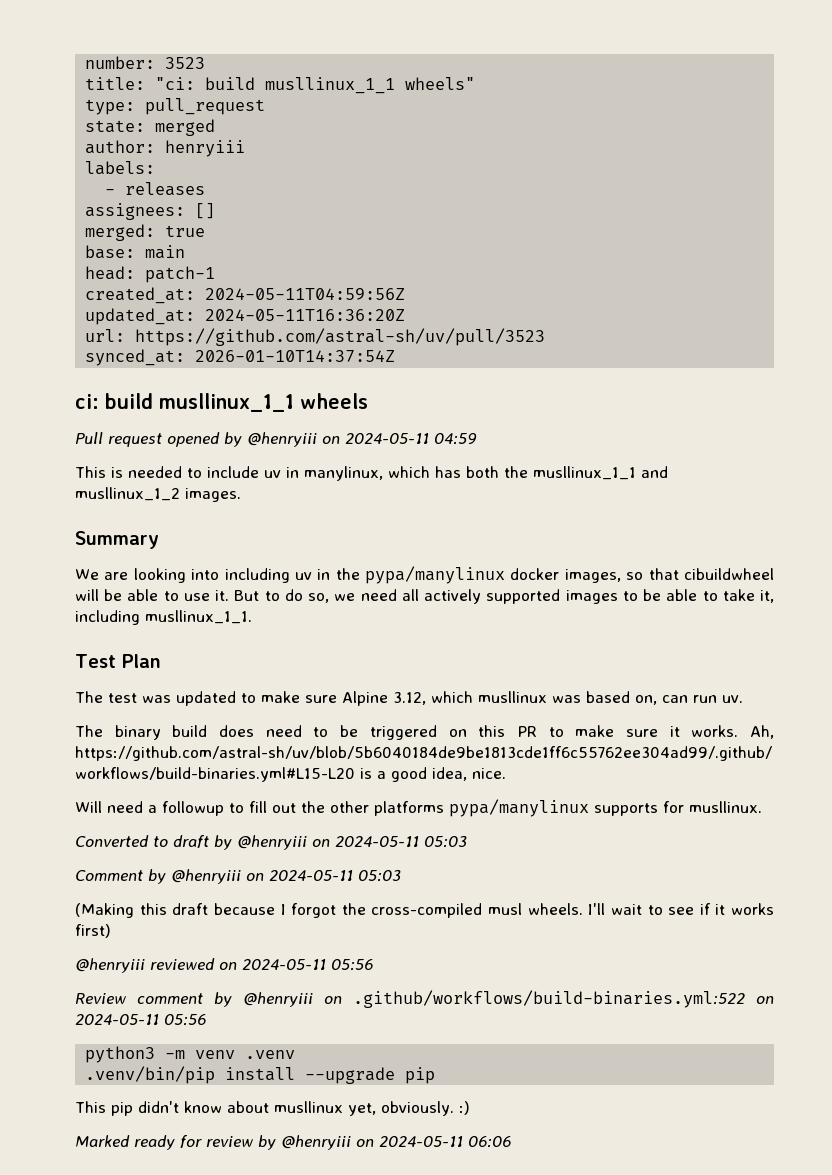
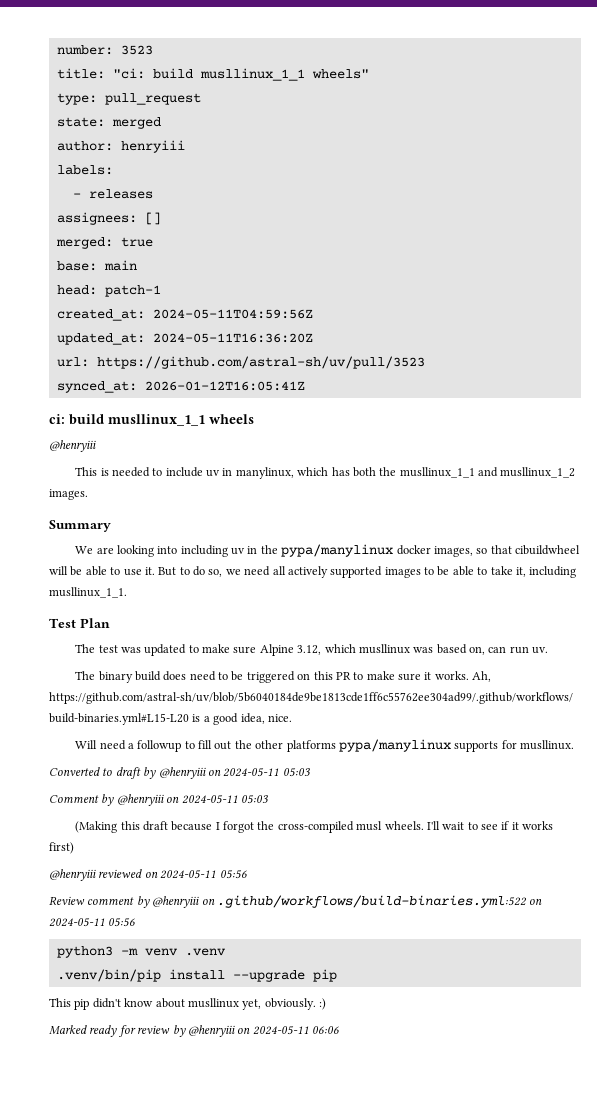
- synced_at: 2026-01-10T14:37:54Z
+ synced_at: 2026-01-12T16:05:41Z
  ci: build musllinux_1_1 wheels
- Pull request opened by @henryiii on 2024-05-11 04:59
+ @henryiii

